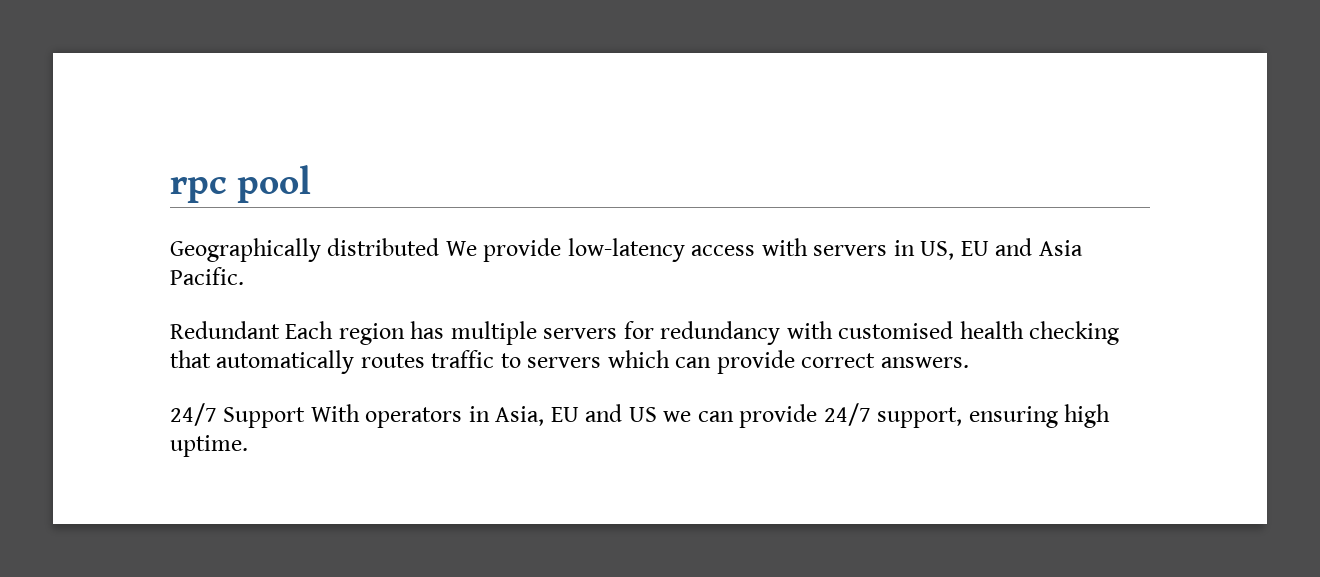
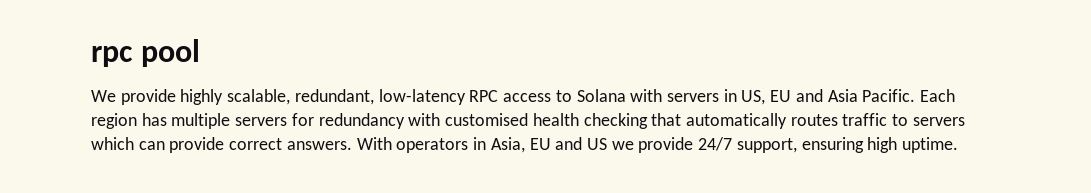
- Geographically distributed We provide low-latency access with servers in US, EU and Asia Pacific.
- Redundant Each region has multiple servers for redundancy with customised health checking that automatically routes traffic to servers which can provide correct answers.
- 24/7 Support With operators in Asia, EU and US we can provide 24/7 support, ensuring high uptime.
+ We provide highly scalable, redundant, low-latency RPC access to Solana with servers in US, EU and Asia Pacific. Each region has multiple servers for redundancy with customised health checking that automatically routes traffic to servers which can provide correct answers. With operators in Asia, EU and US we provide 24/7 support, ensuring high uptime.

